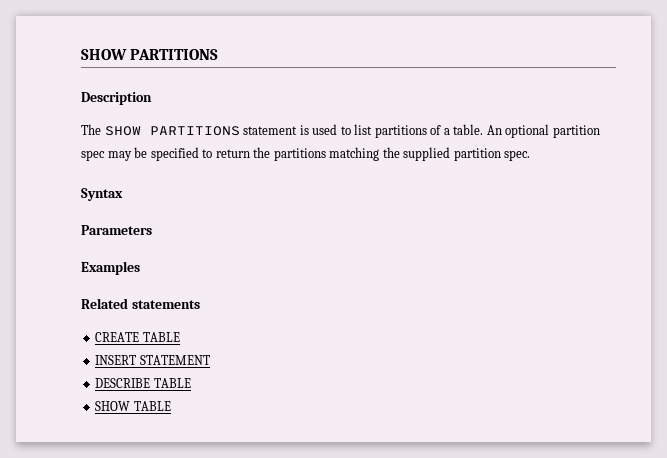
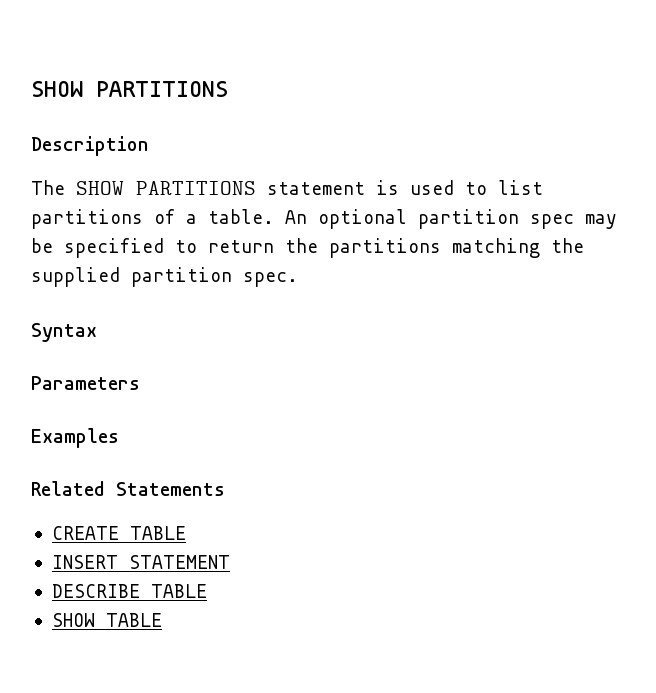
- Related statements
+ Related Statements

